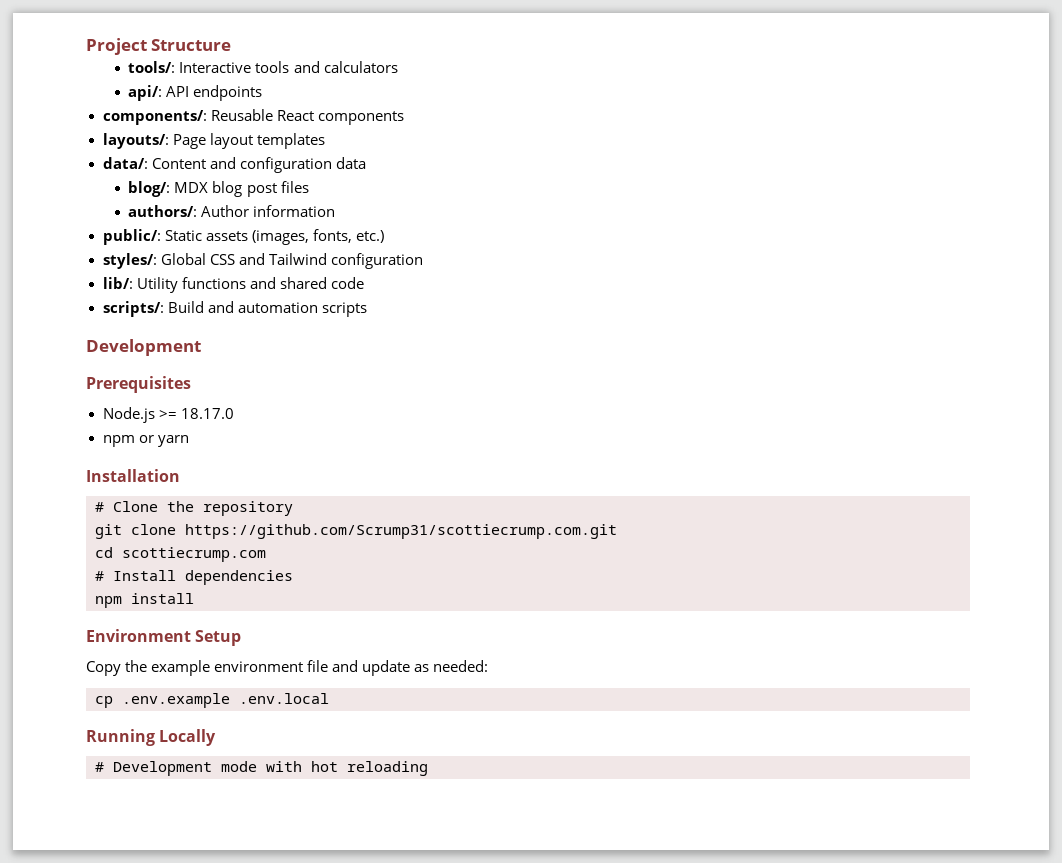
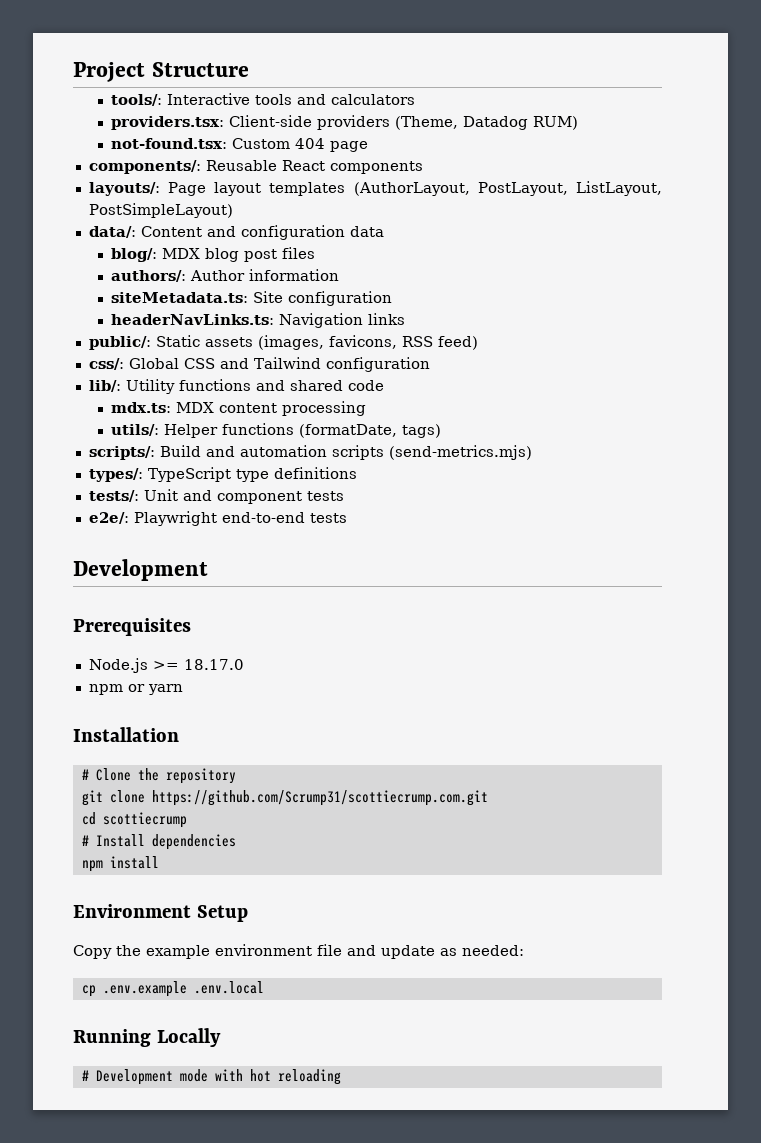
- api/: API endpoints
+ providers.tsx: Client-side providers (Theme, Datadog RUM)
+ not-found.tsx: Custom 404 page
- layouts/: Page layout templates
+ layouts/: Page layout templates (AuthorLayout, PostLayout, ListLayout, PostSimpleLayout)
+ siteMetadata.ts: Site configuration
+ headerNavLinks.ts: Navigation links
- public/: Static assets (images, fonts, etc.)
- styles/: Global CSS and Tailwind configuration
+ public/: Static assets (images, favicons, RSS feed)
+ css/: Global CSS and Tailwind configuration
+ mdx.ts: MDX content processing
+ utils/: Helper functions (formatDate, tags)
- scripts/: Build and automation scripts
+ scripts/: Build and automation scripts (send-metrics.mjs)
+ types/: TypeScript type definitions
+ tests/: Unit and component tests
+ e2e/: Playwright end-to-end tests
- cd scottiecrump.com
+ cd scottiecrump

